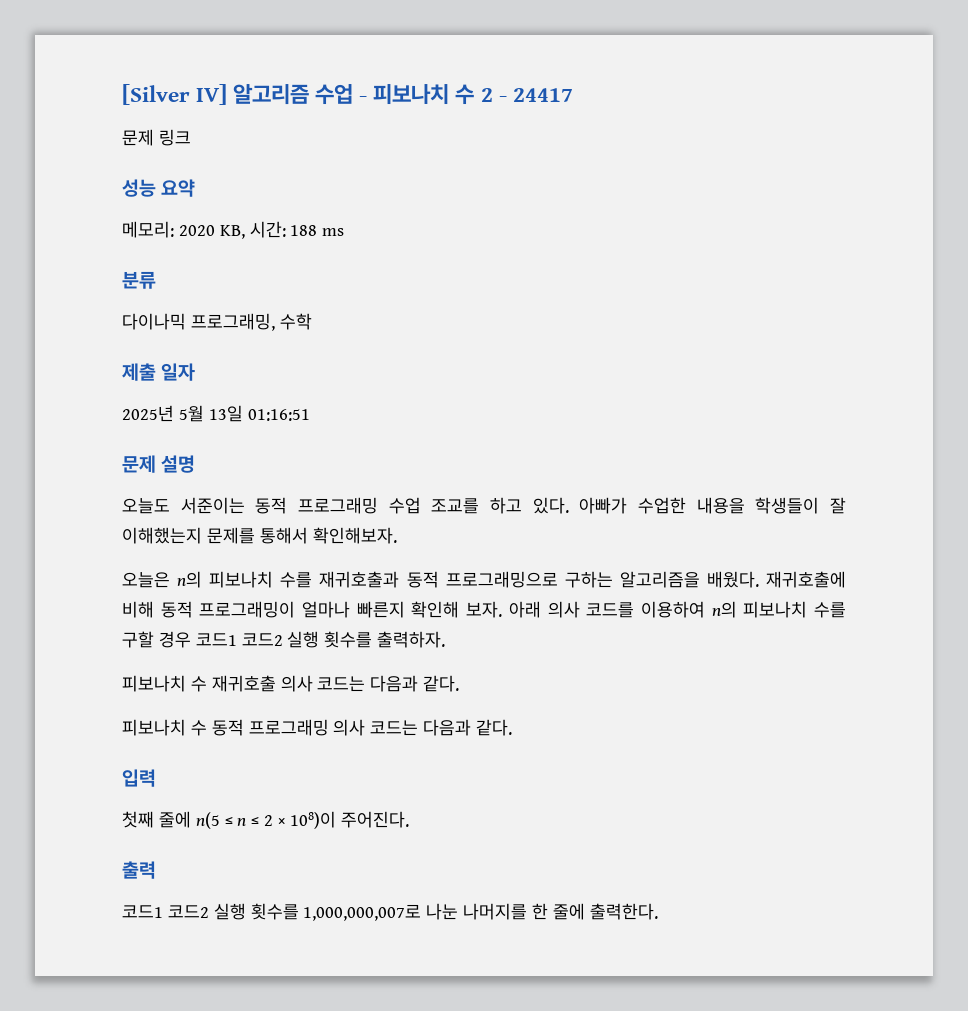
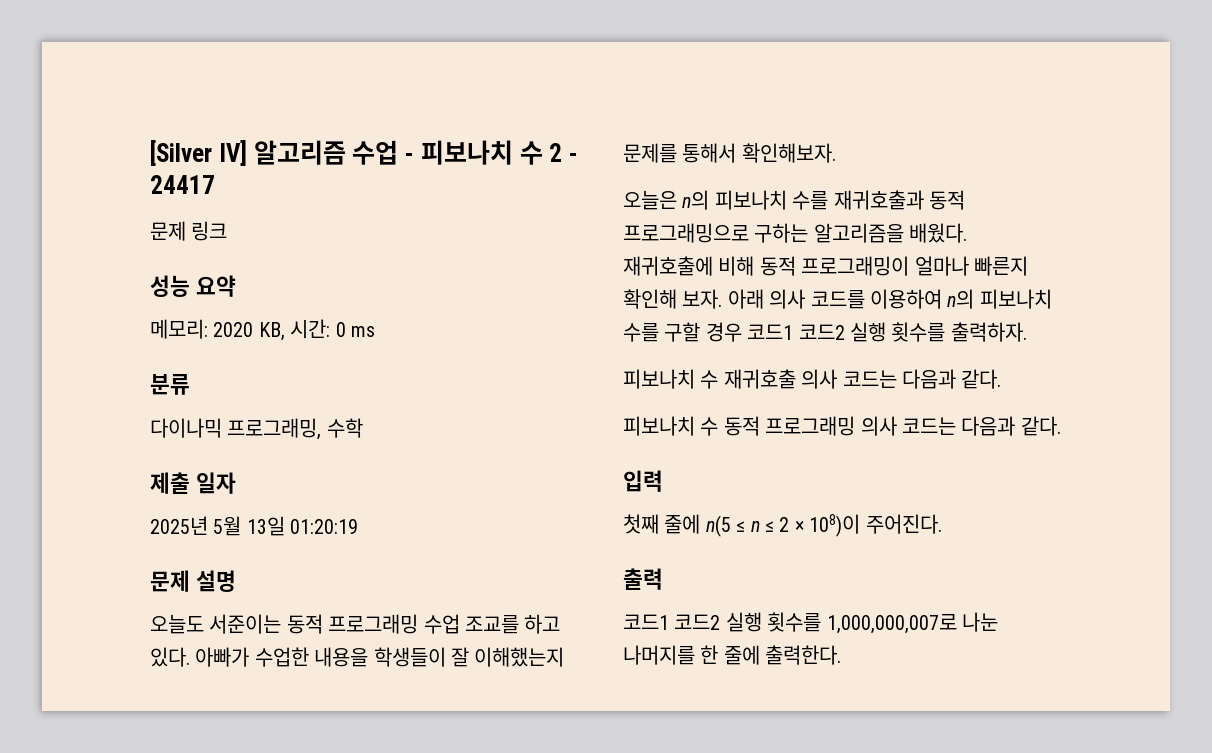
- 메모리: 2020 KB, 시간: 188 ms
+ 메모리: 2020 KB, 시간: 0 ms
- 2025년 5월 13일 01:16:51
+ 2025년 5월 13일 01:20:19

